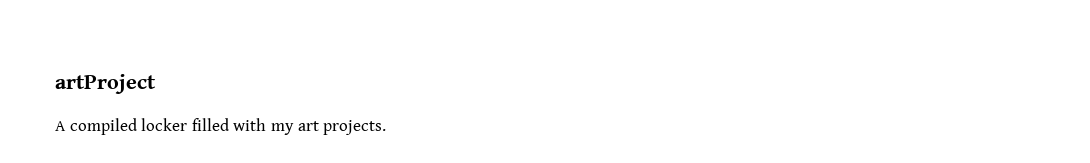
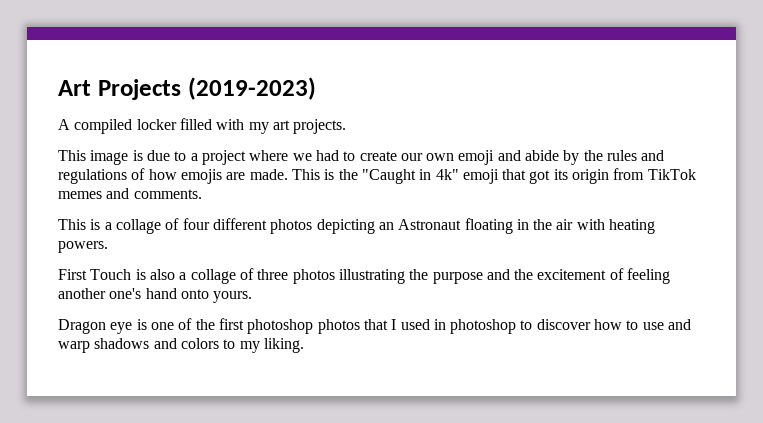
- artProject
+ Art Projects (2019-2023)
+ This image is due to a project where we had to create our own emoji and abide by the rules and regulations of how emojis are made. This is the "Caught in 4k" emoji that got its origin from TikTok memes and comments.
+ This is a collage of four different photos depicting an Astronaut floating in the air with heating powers.
+ First Touch is also a collage of three photos illustrating the purpose and the excitement of feeling another one's hand onto yours.
+ Dragon eye is one of the first photoshop photos that I used in photoshop to discover how to use and warp shadows and colors to my liking.

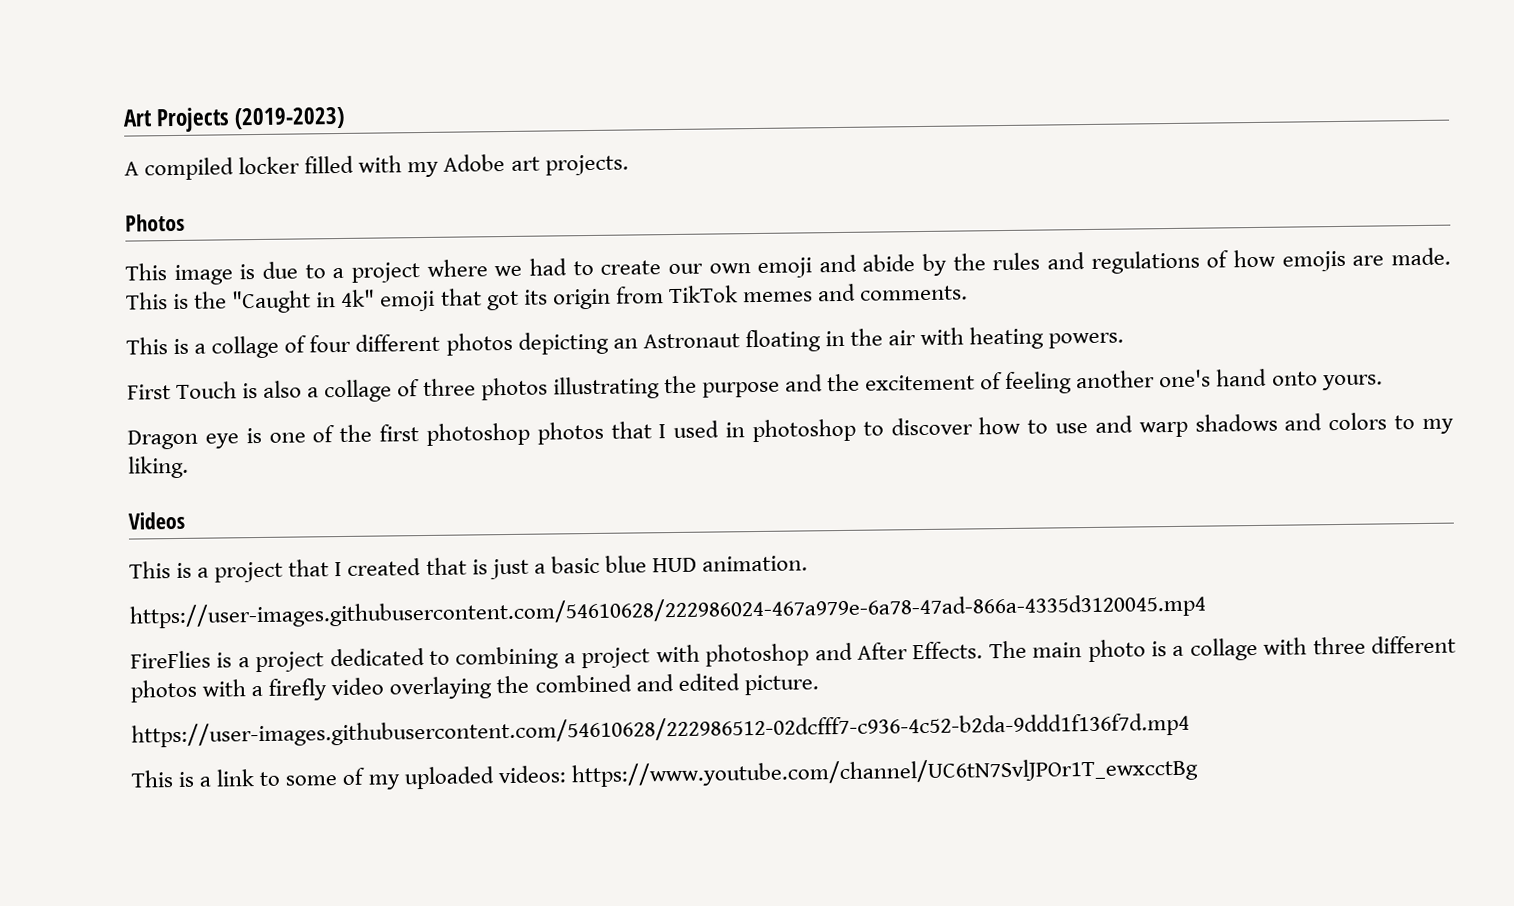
- A compiled locker filled with my art projects.
+ A compiled locker filled with my Adobe art projects.
+ Photos
+ Videos
+ This is a project that I created that is just a basic blue HUD animation.
+ https://user-images.githubusercontent.com/54610628/222986024-467a979e-6a78-47ad-866a-4335d3120045.mp4
+ FireFlies is a project dedicated to combining a project with photoshop and After Effects. The main photo is a collage with three different photos with a firefly video overlaying the combined and edited picture.
+ https://user-images.githubusercontent.com/54610628/222986512-02dcfff7-c936-4c52-b2da-9ddd1f136f7d.mp4
+ This is a link to some of my uploaded videos: https://www.youtube.com/channel/UC6tN7SvlJPOr1T_ewxcctBg

